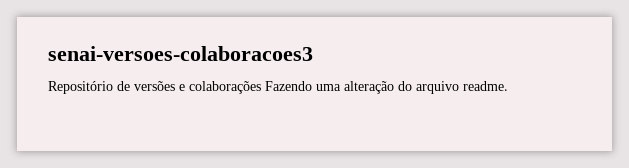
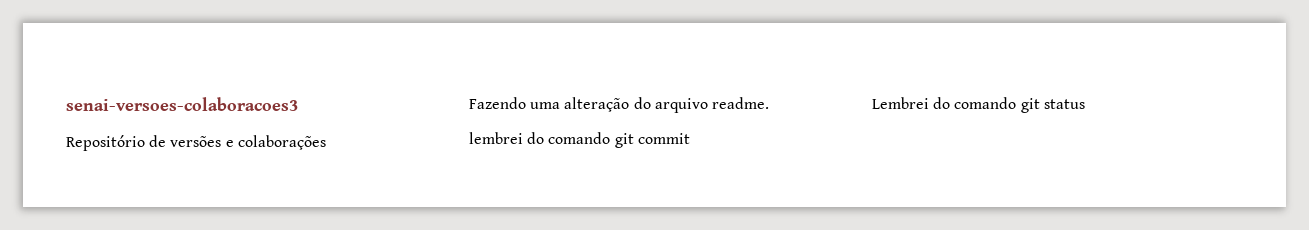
- Repositório de versões e colaborações Fazendo uma alteração do arquivo readme.
+ Repositório de versões e colaborações
+ Fazendo uma alteração do arquivo readme.
+ lembrei do comando git commit
+ Lembrei do comando git status

